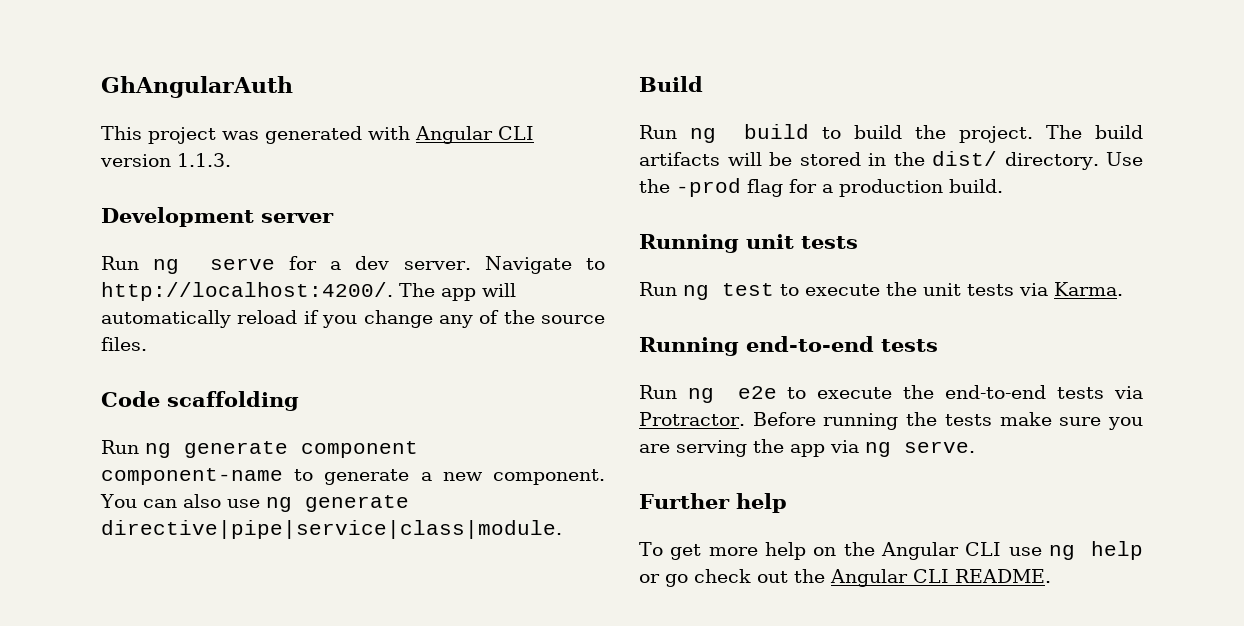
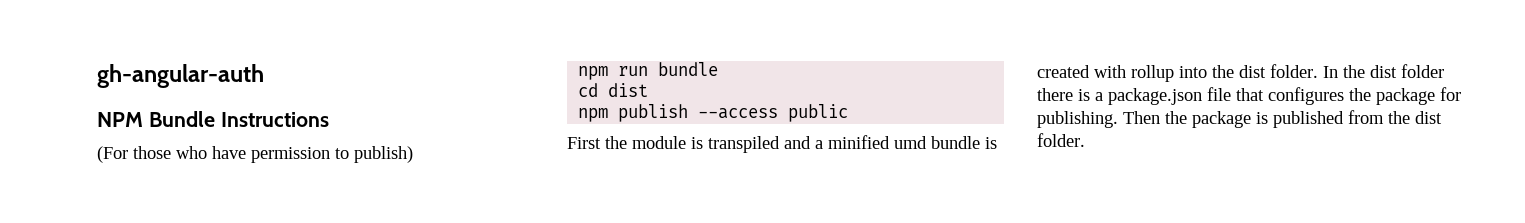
- GhAngularAuth
- This project was generated with Angular CLI version 1.1.3.
- Development server
- Run ng serve for a dev server. Navigate to http://localhost:4200/. The app will automatically reload if you change any of the source files.
- Code scaffolding
- Run ng generate component component-name to generate a new component. You can also use ng generate directive|pipe|service|class|module.
- Build
- Run ng build to build the project. The build artifacts will be stored in the dist/ directory. Use the -prod flag for a production build.
- Running unit tests
- Run ng test to execute the unit tests via Karma.
- Running end-to-end tests
- Run ng e2e to execute the end-to-end tests via Protractor. Before running the tests make sure you are serving the app via ng serve.
- Further help
- To get more help on the Angular CLI use ng help or go check out the Angular CLI README.
+ gh-angular-auth
+ NPM Bundle Instructions
+ (For those who have permission to publish)
+ npm run bundle
+ cd dist
+ npm publish --access public
+ First the module is transpiled and a minified umd bundle is created with rollup into the dist folder. In the dist folder there is a package.json file that configures the package for publishing. Then the package is published from the dist folder.

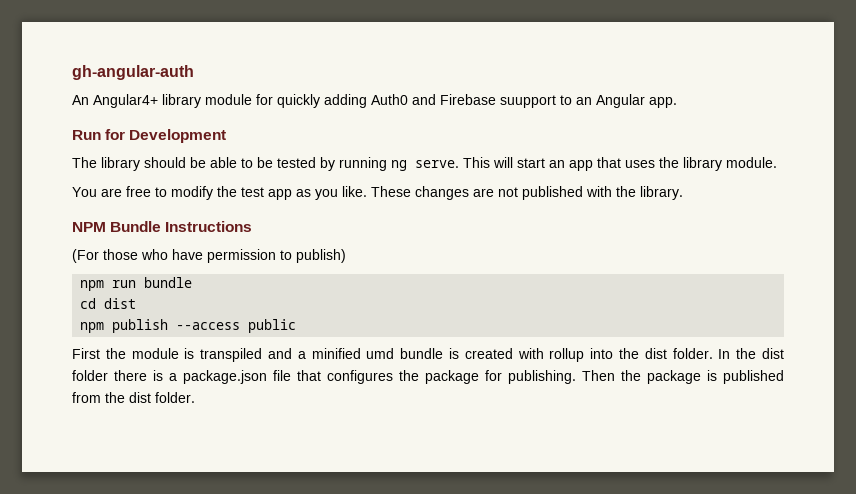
+ An Angular4+ library module for quickly adding Auth0 and Firebase suupport to an Angular app.
+ Run for Development
+ The library should be able to be tested by running ng serve. This will start an app that uses the library module.
+ You are free to modify the test app as you like. These changes are not published with the library.

